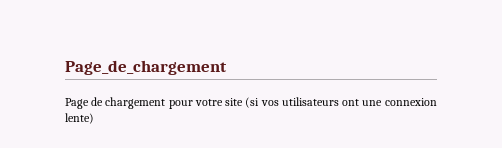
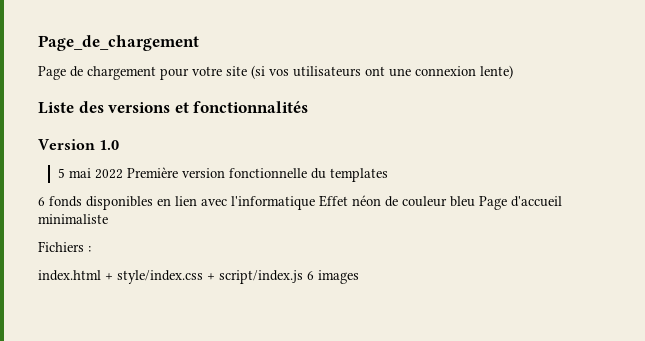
+ Liste des versions et fonctionnalités
+ Version 1.0
+ 5 mai 2022 Première version fonctionnelle du templates
+ 6 fonds disponibles en lien avec l'informatique Effet néon de couleur bleu Page d'accueil minimaliste
+ Fichiers :
+ index.html + style/index.css + script/index.js 6 images

